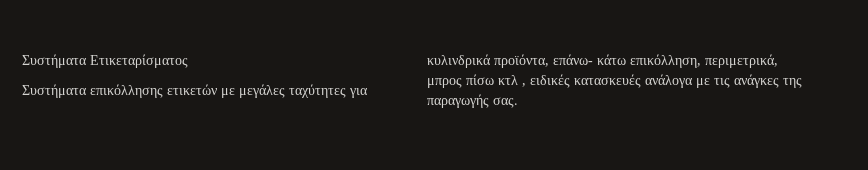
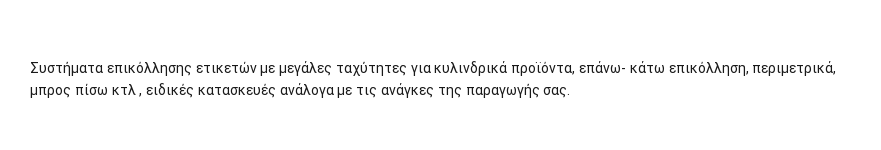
- Συστήματα Ετικεταρίσματος

